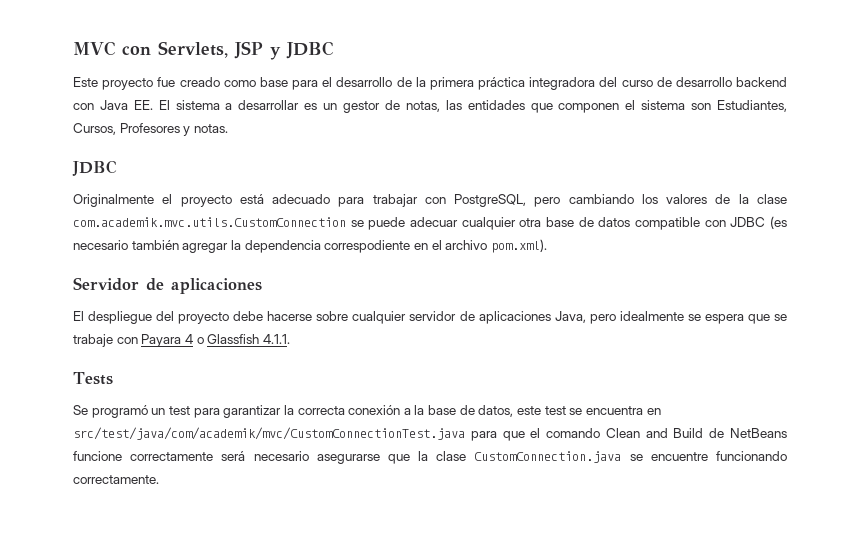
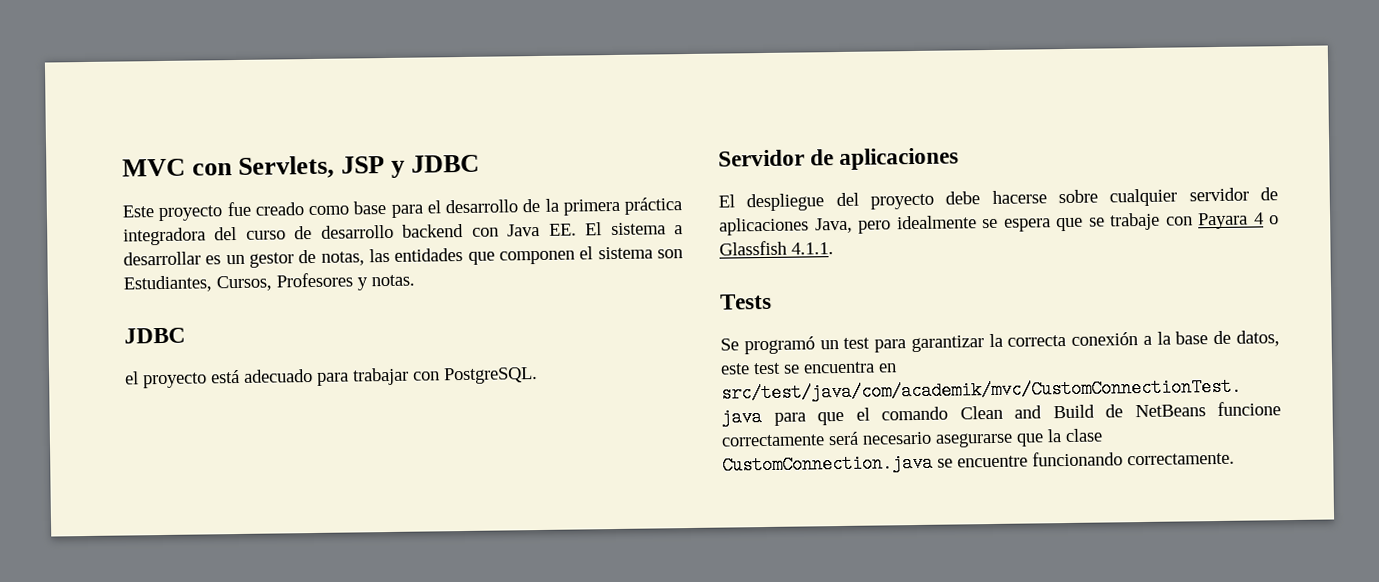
- Originalmente el proyecto está adecuado para trabajar con PostgreSQL, pero cambiando los valores de la clase com.academik.mvc.utils.CustomConnection se puede adecuar cualquier otra base de datos compatible con JDBC (es necesario también agregar la dependencia correspodiente en el archivo pom.xml).
+ el proyecto está adecuado para trabajar con PostgreSQL.

